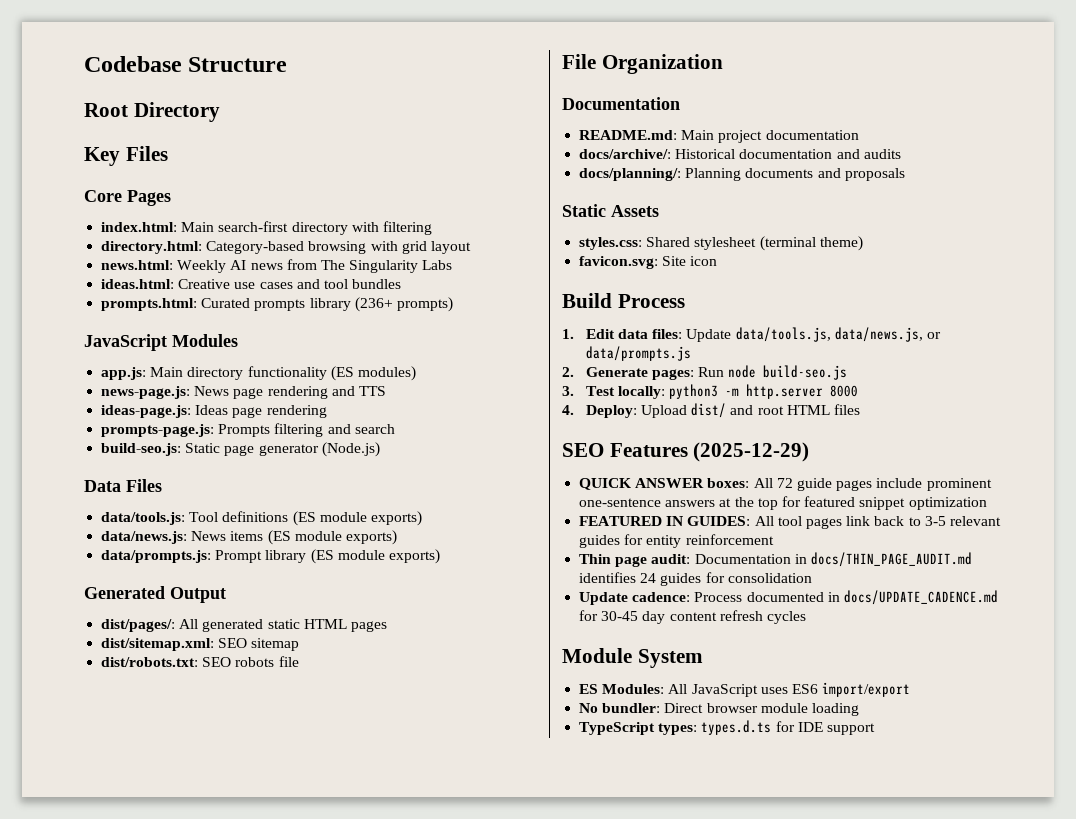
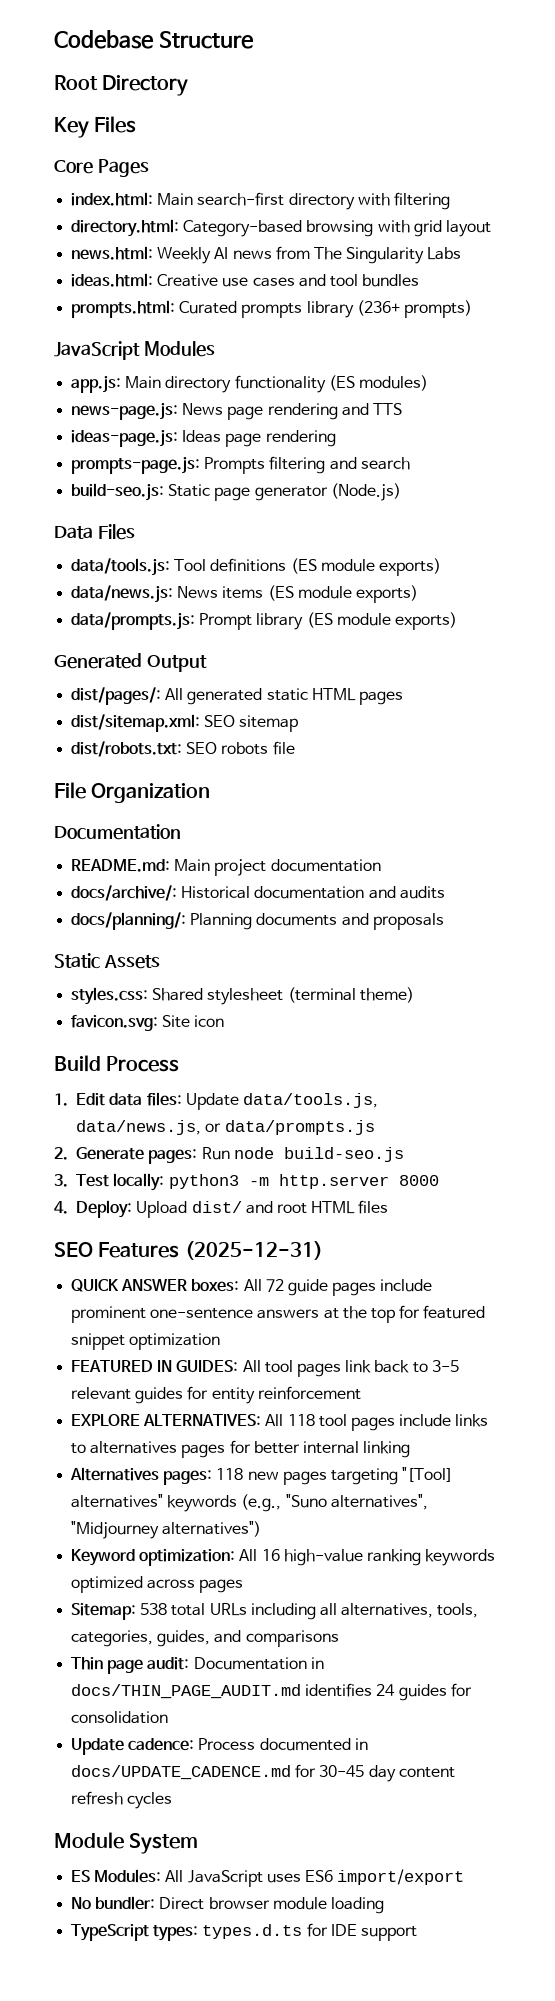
- SEO Features (2025-12-29)
+ SEO Features (2025-12-31)
+ EXPLORE ALTERNATIVES: All 118 tool pages include links to alternatives pages for better internal linking
+ Alternatives pages: 118 new pages targeting "[Tool] alternatives" keywords (e.g., "Suno alternatives", "Midjourney alternatives")
+ Keyword optimization: All 16 high-value ranking keywords optimized across pages
+ Sitemap: 538 total URLs including all alternatives, tools, categories, guides, and comparisons

